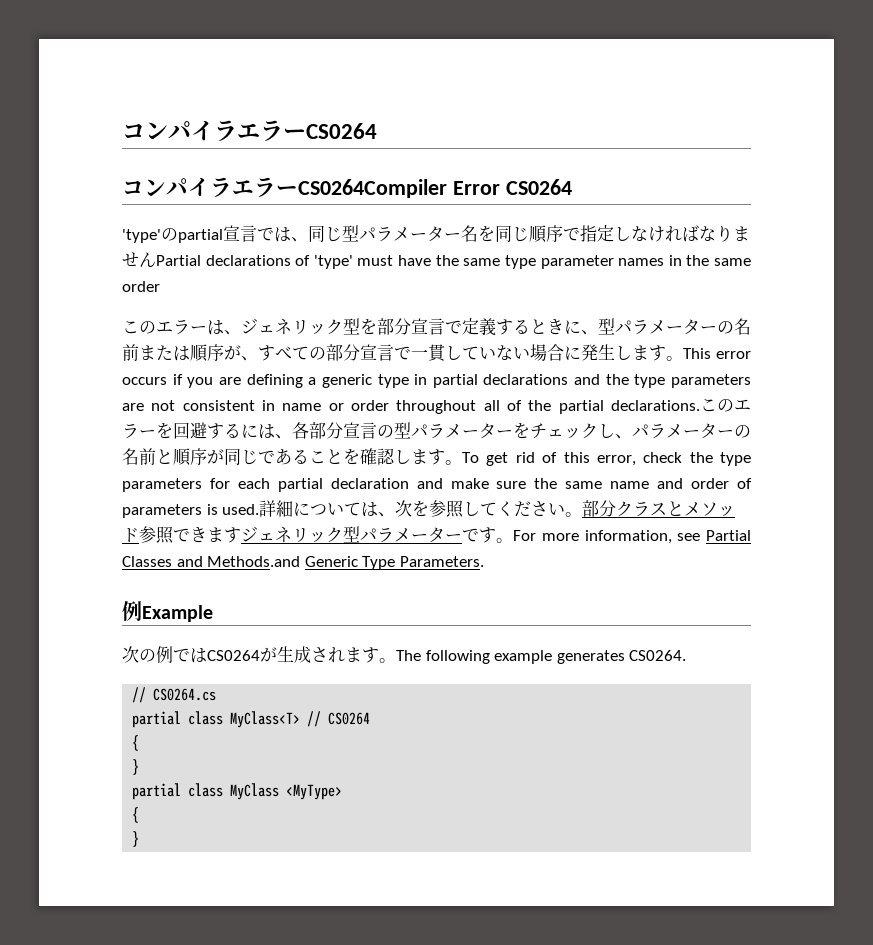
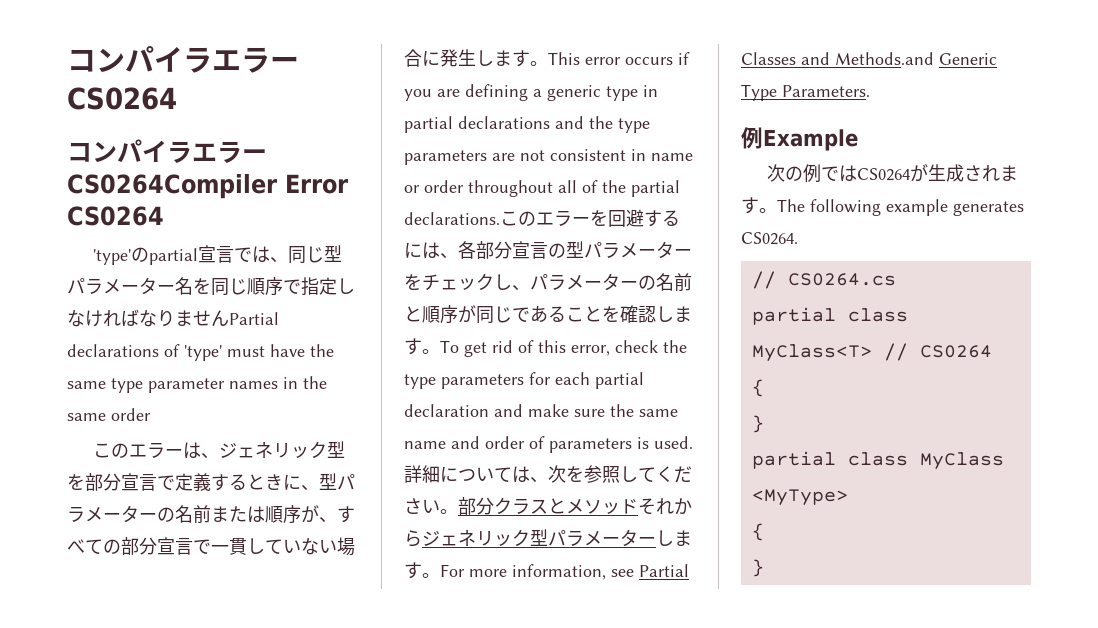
- 部分クラスとメソッド参照できますジェネリック型パラメーターです。
+ 部分クラスとメソッドそれからジェネリック型パラメーターします。

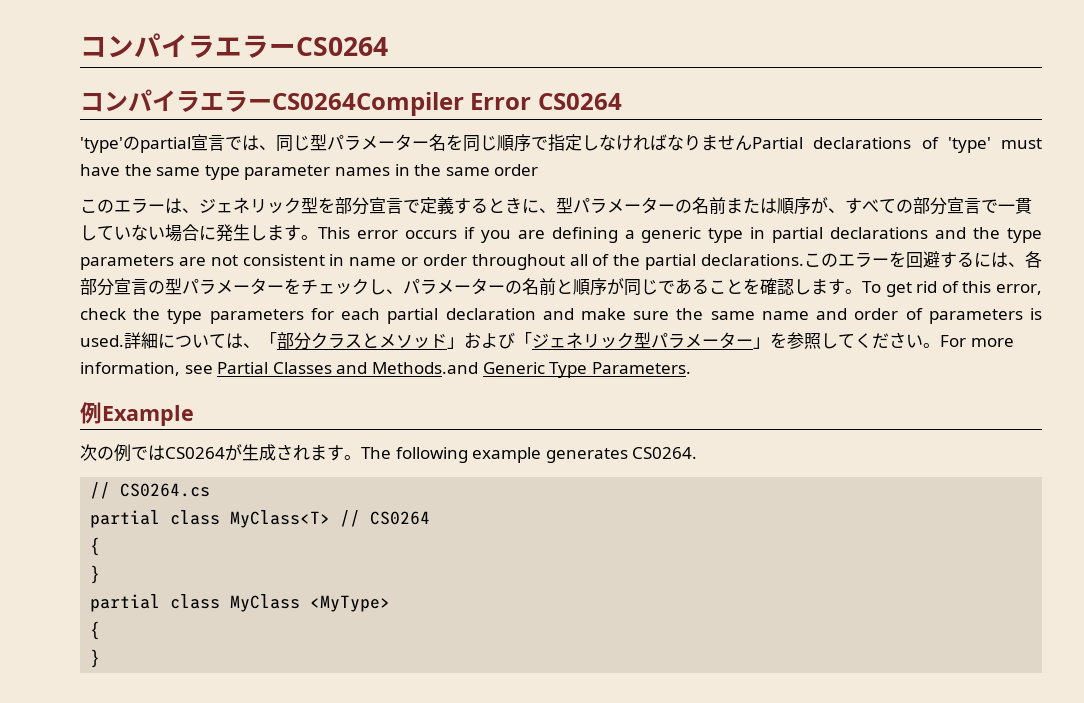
- 詳細については、次を参照してください。部分クラスとメソッドそれからジェネリック型パラメーターします。
+ 詳細については、「部分クラスとメソッド」および「ジェネリック型パラメーター」を参照してください。

